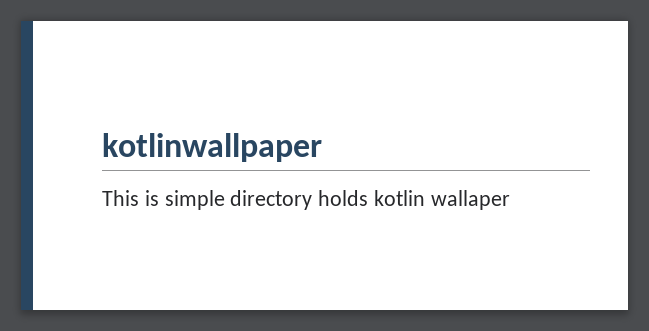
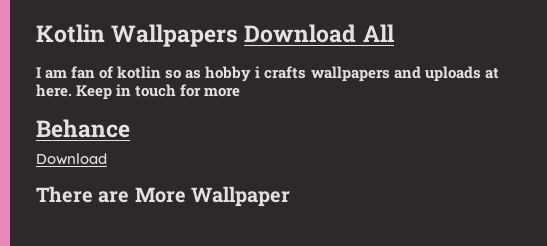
- kotlinwallpaper
- This is simple directory holds kotlin wallaper
+ Kotlin Wallpapers Download All
+ I am fan of kotlin so as hobby i crafts wallpapers and uploads at here. Keep in touch for more
+ Behance
+ Download
+ There are More Wallpaper

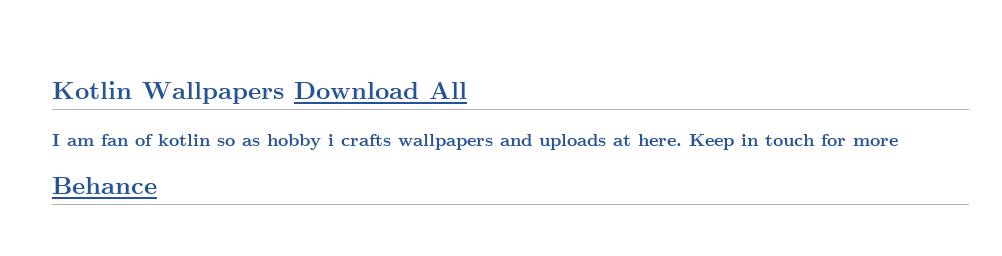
  Behance
- Download
- There are More Wallpaper

